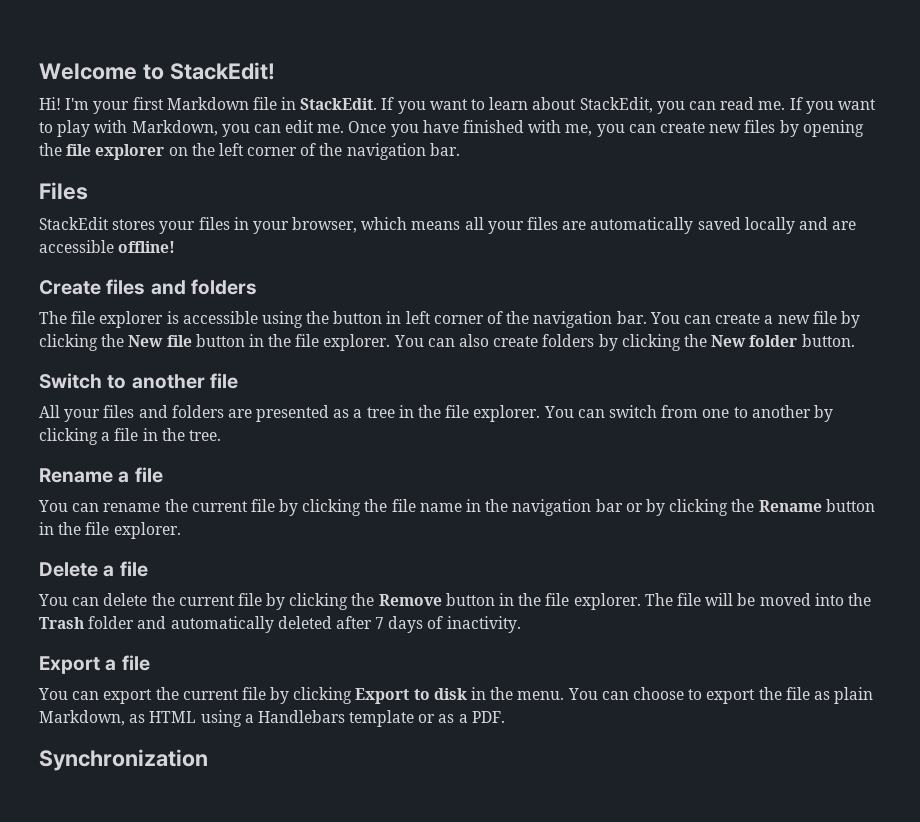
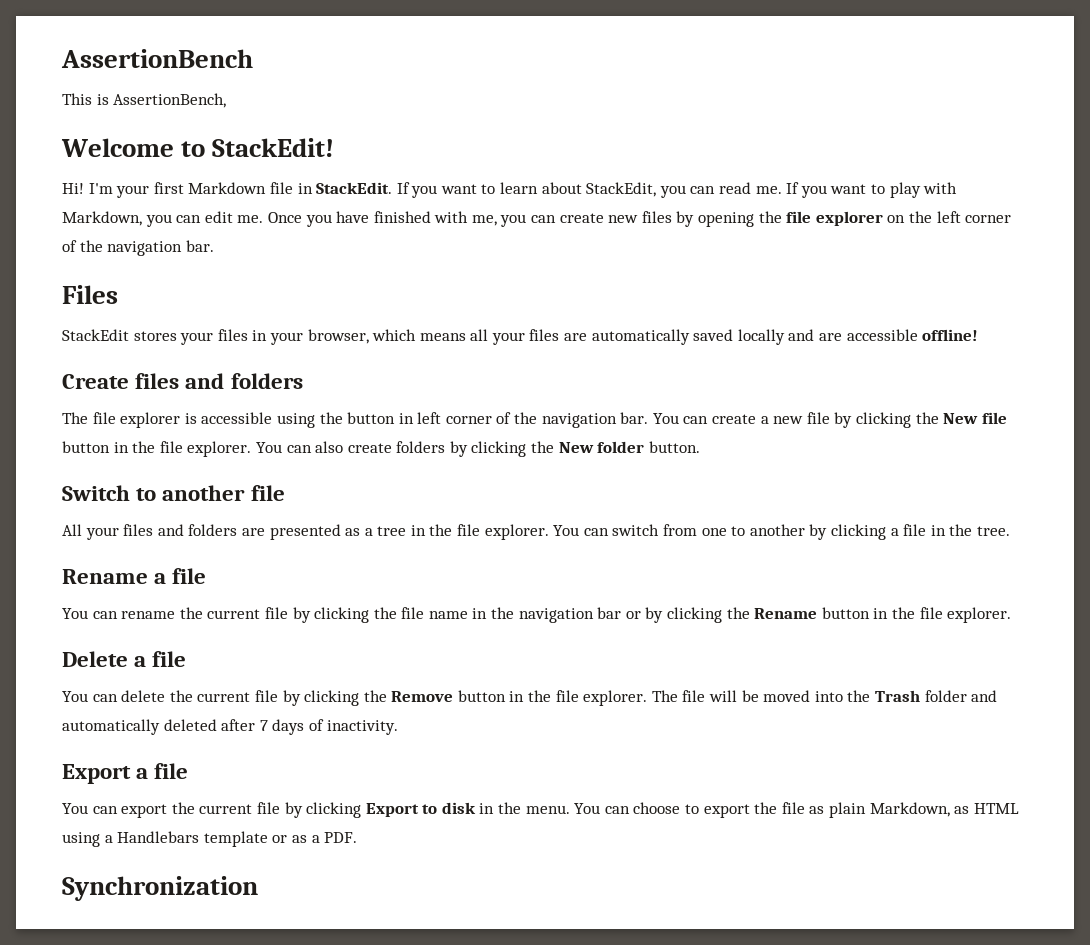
+ AssertionBench
+ This is AssertionBench,

